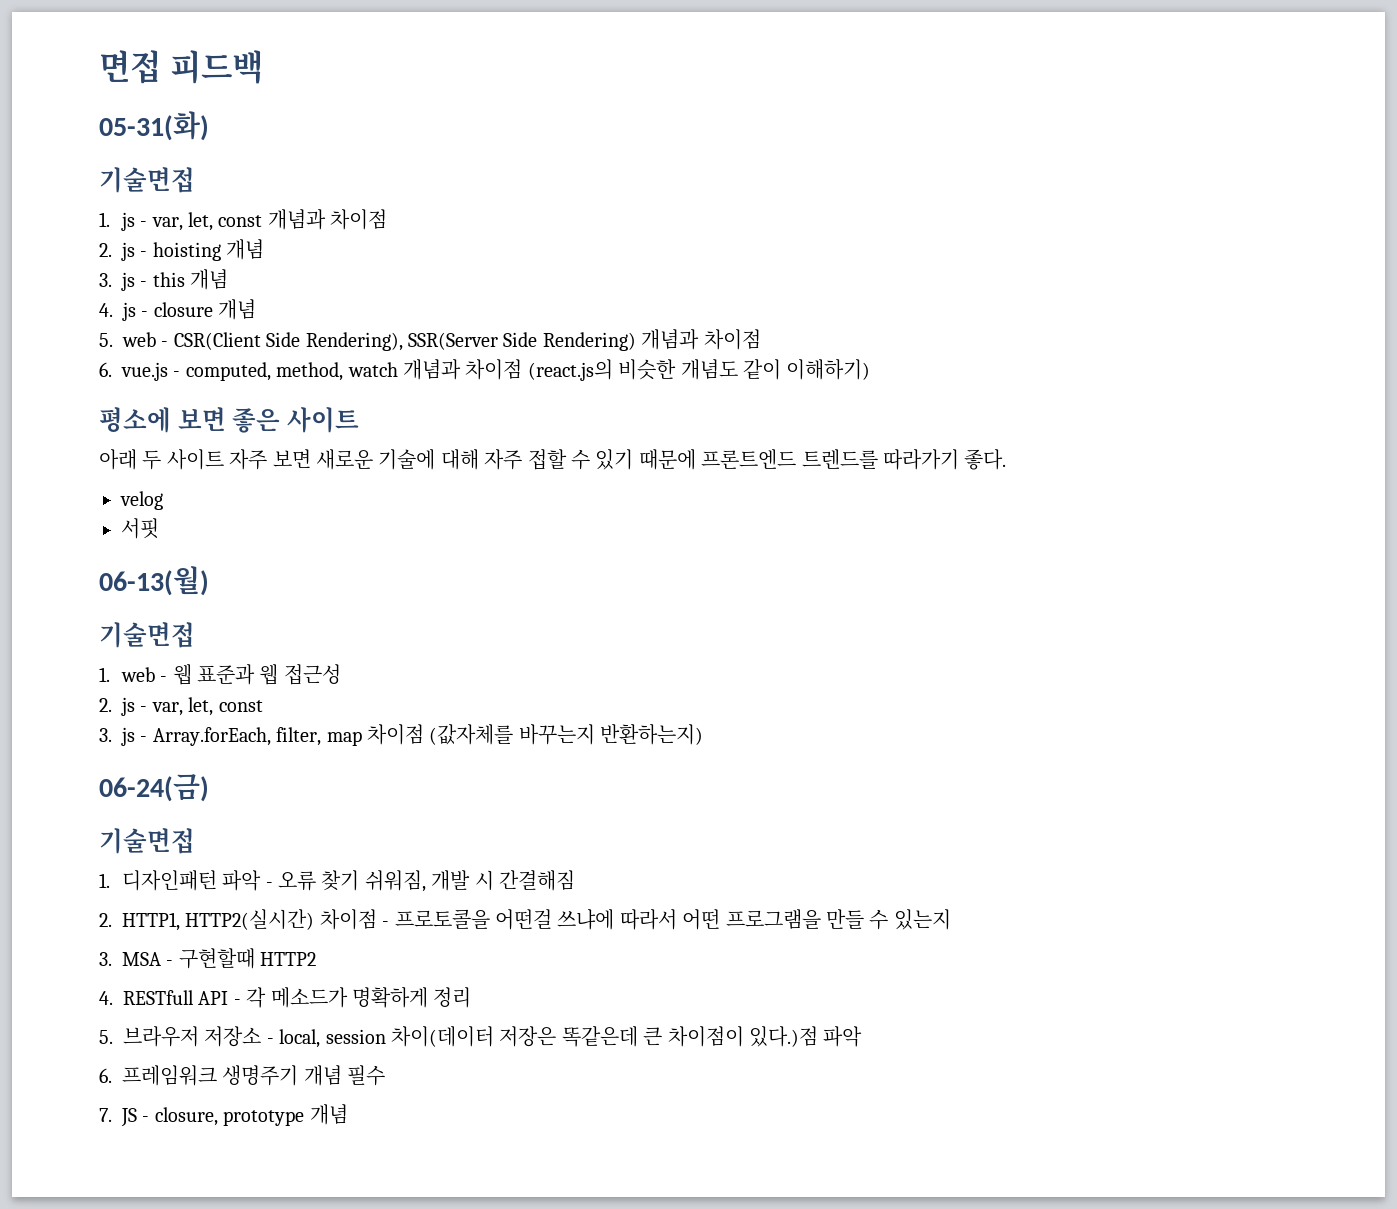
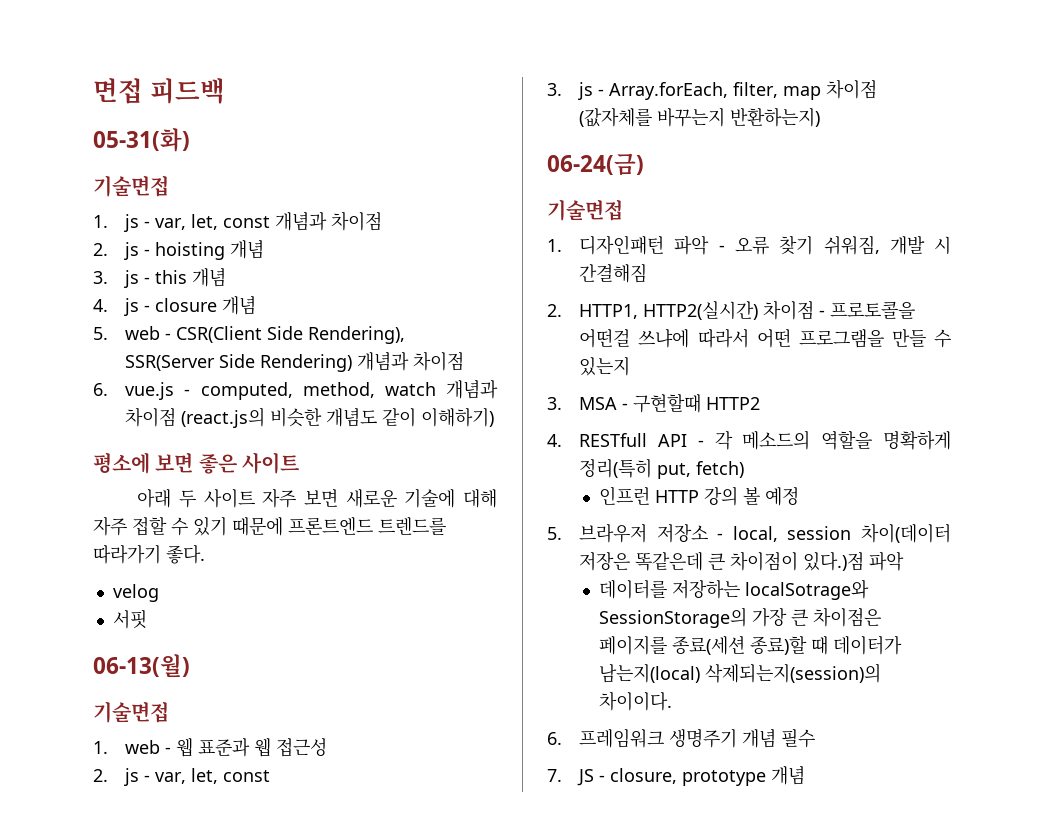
- 4. RESTfull API - 각 메소드가 명확하게 정리
+ 4. RESTfull API - 각 메소드의 역할을 명확하게 정리(특히 put, fetch)
+ 인프런 HTTP 강의 볼 예정
+ 데이터를 저장하는 localSotrage와 SessionStorage의 가장 큰 차이점은 페이지를 종료(세션 종료)할 때 데이터가 남는지(local) 삭제되는지(session)의 차이이다.

